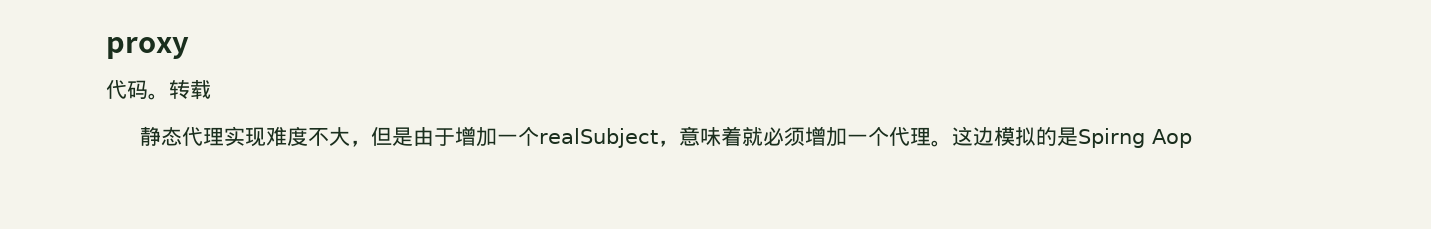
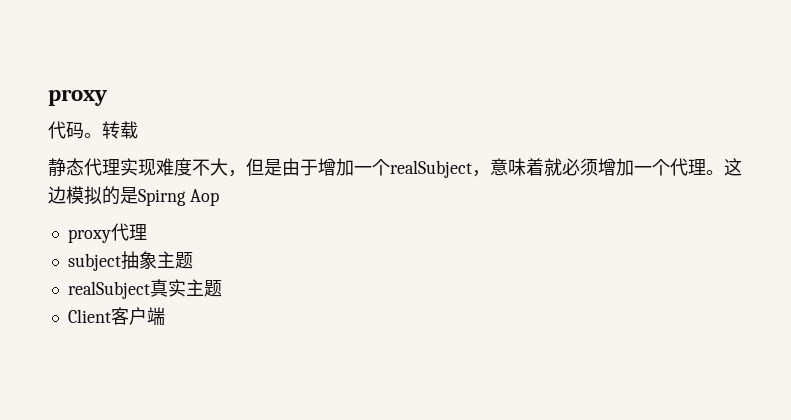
+ proxy代理
+ subject抽象主题
+ realSubject真实主题
+ Client客户端

